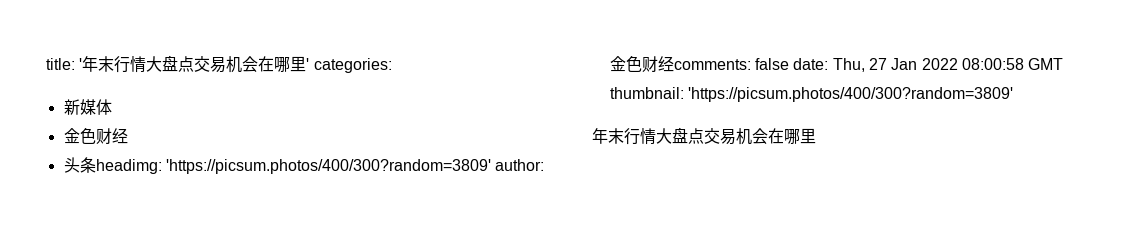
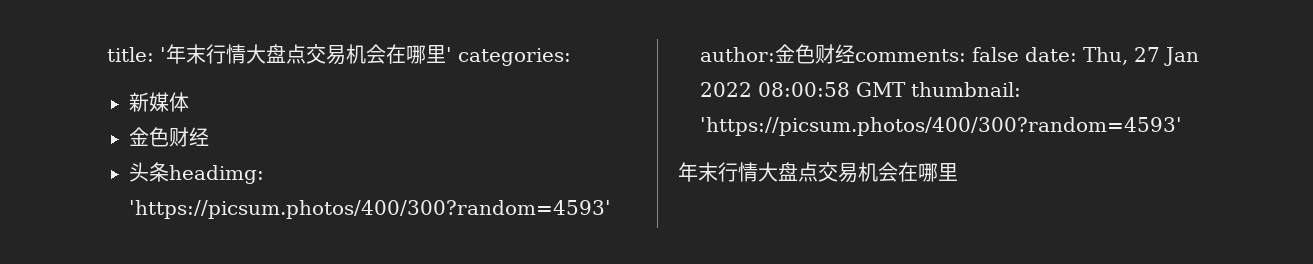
- 头条headimg: 'https://picsum.photos/400/300?random=3809' author:金色财经comments: false date: Thu, 27 Jan 2022 08:00:58 GMT thumbnail: 'https://picsum.photos/400/300?random=3809'
+ 头条headimg: 'https://picsum.photos/400/300?random=4593' author:金色财经comments: false date: Thu, 27 Jan 2022 08:00:58 GMT thumbnail: 'https://picsum.photos/400/300?random=4593'

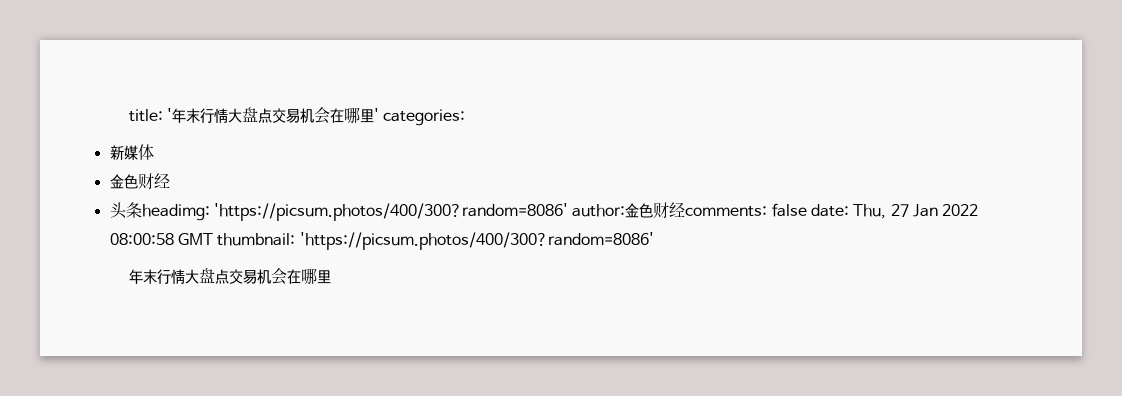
- 头条headimg: 'https://picsum.photos/400/300?random=4593' author:金色财经comments: false date: Thu, 27 Jan 2022 08:00:58 GMT thumbnail: 'https://picsum.photos/400/300?random=4593'
+ 头条headimg: 'https://picsum.photos/400/300?random=8086' author:金色财经comments: false date: Thu, 27 Jan 2022 08:00:58 GMT thumbnail: 'https://picsum.photos/400/300?random=8086'

